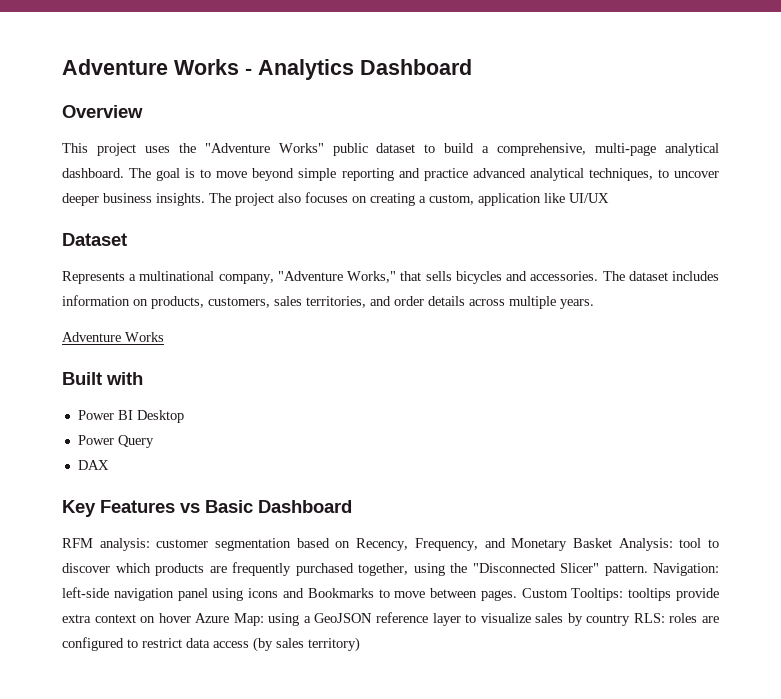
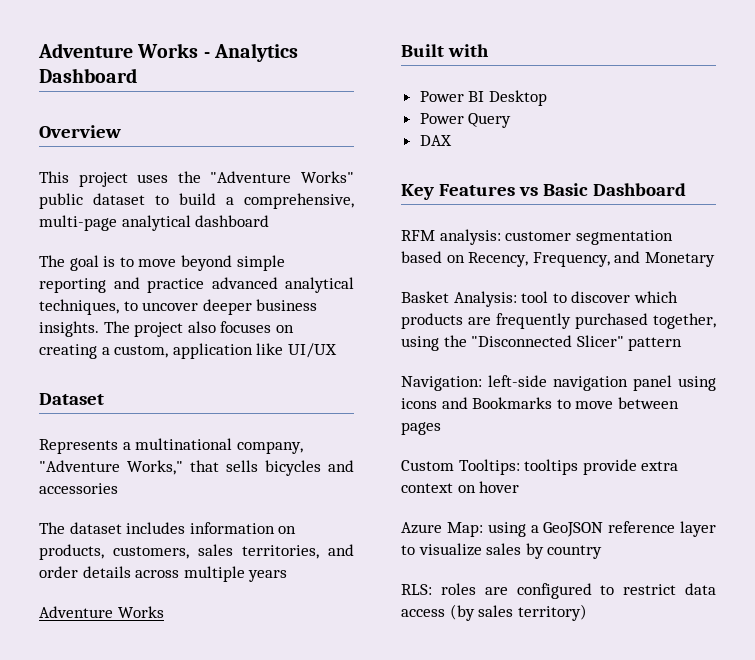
- This project uses the "Adventure Works" public dataset to build a comprehensive, multi-page analytical dashboard. The goal is to move beyond simple reporting and practice advanced analytical techniques, to uncover deeper business insights.
+ This project uses the "Adventure Works" public dataset to build a comprehensive, multi-page analytical dashboard
+ The goal is to move beyond simple reporting and practice advanced analytical techniques, to uncover deeper business insights.
- Represents a multinational company, "Adventure Works," that sells bicycles and accessories. The dataset includes information on products, customers, sales territories, and order details across multiple years.
+ Represents a multinational company, "Adventure Works," that sells bicycles and accessories
+ The dataset includes information on products, customers, sales territories, and order details across multiple years
- customer segmentation based on Recency, Frequency, and Monetary Basket Analysis:
+ customer segmentation based on Recency, Frequency, and Monetary
+ Basket Analysis:
- tool to discover which products are frequently purchased together, using the "Disconnected Slicer" pattern. Navigation:
+ tool to discover which products are frequently purchased together, using the "Disconnected Slicer" pattern
+ Navigation:
- left-side navigation panel using icons and Bookmarks to move between pages. Custom Tooltips:
+ left-side navigation panel using icons and Bookmarks to move between pages
+ Custom Tooltips:
- tooltips provide extra context on hover Azure Map:
+ tooltips provide extra context on hover
+ Azure Map:
- using a GeoJSON reference layer to visualize sales by country RLS:
+ using a GeoJSON reference layer to visualize sales by country
+ RLS:

